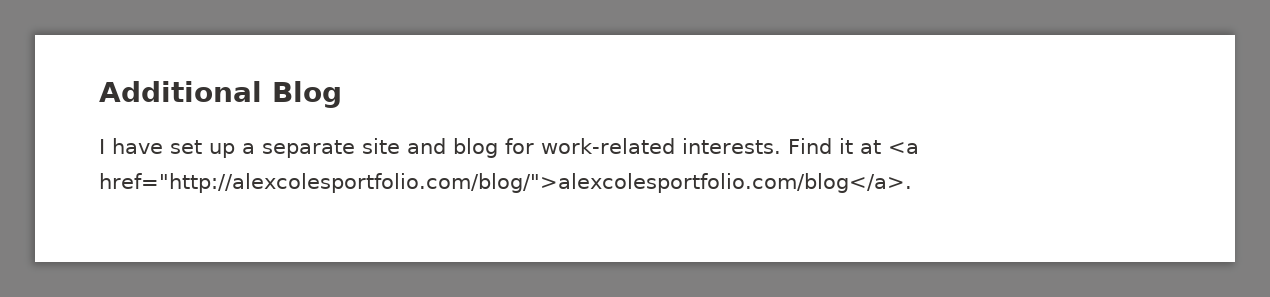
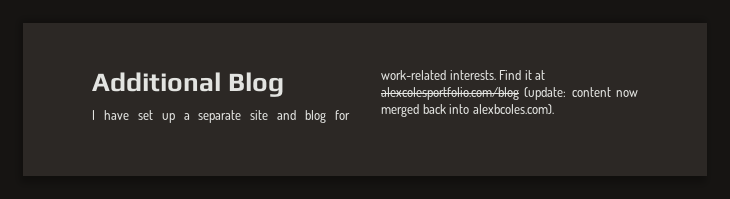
- Find it at <a href="http://alexcolesportfolio.com/blog/">alexcolesportfolio.com/blog</a>.
+ Find it at alexcolesportfolio.com/blog (update: content now merged back into alexbcoles.com).

